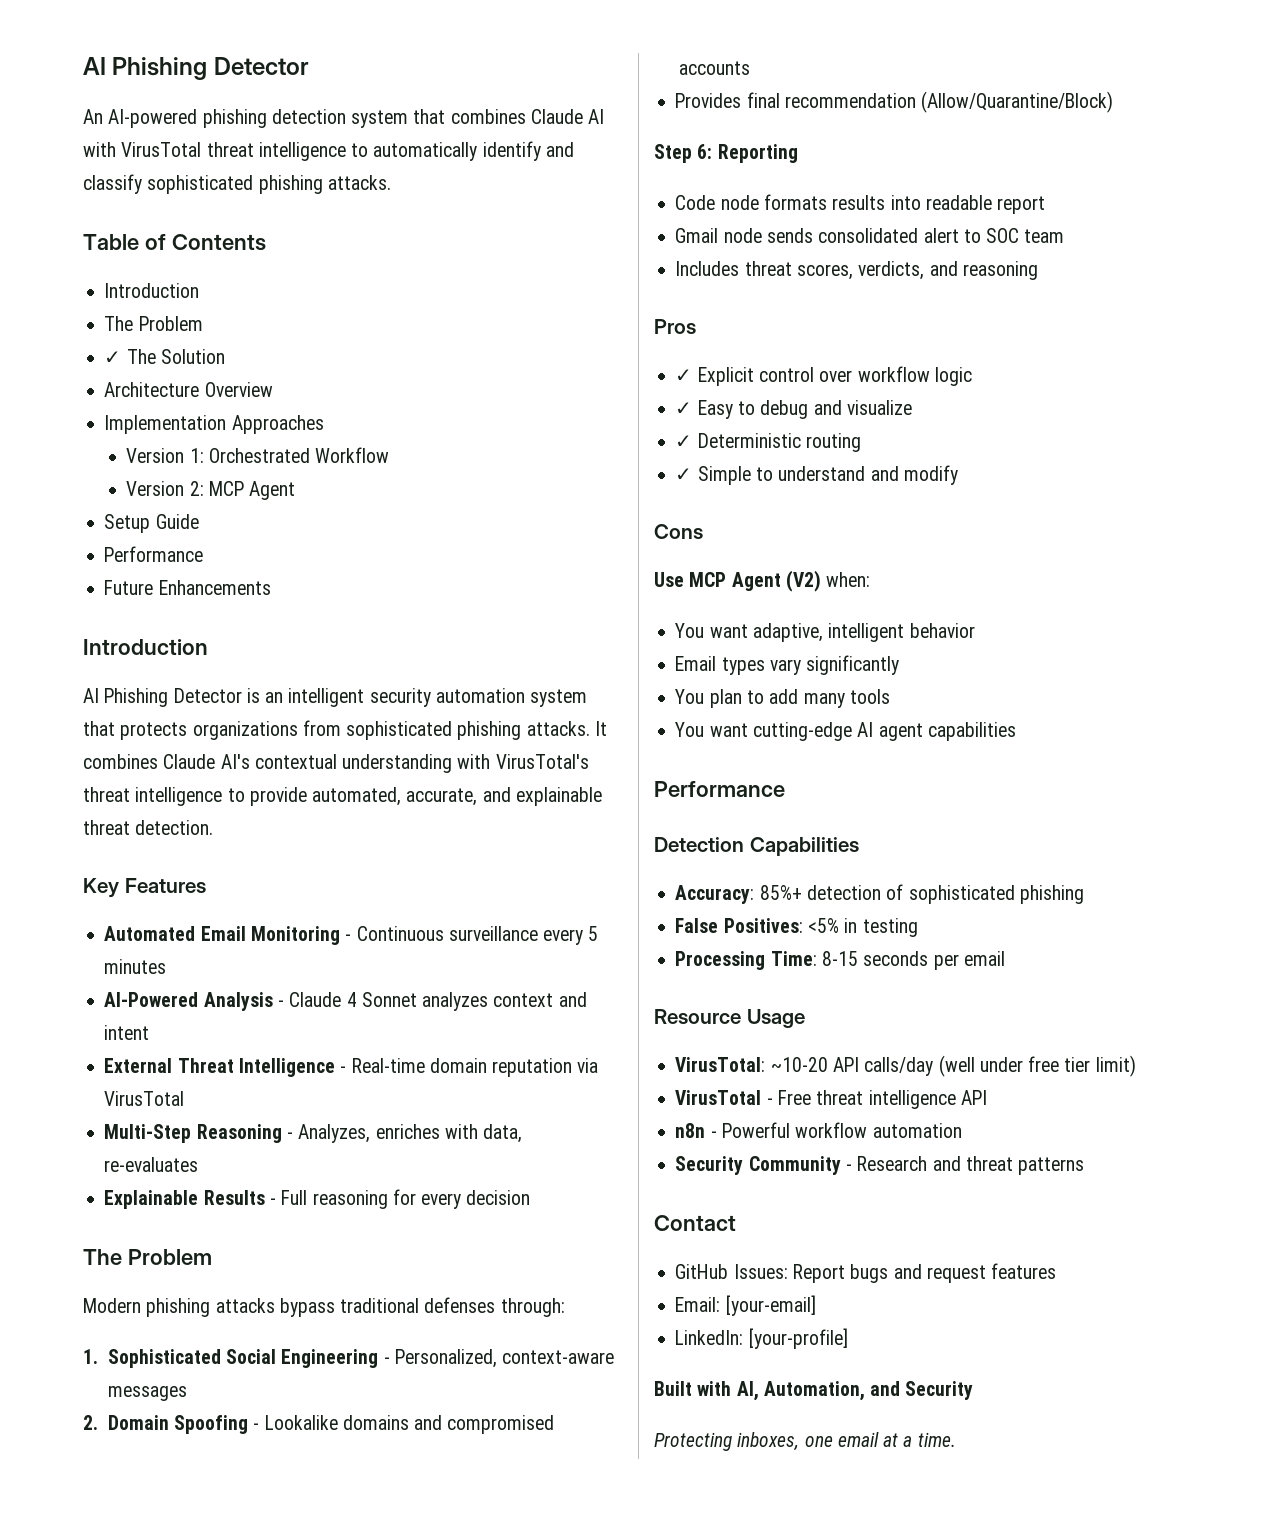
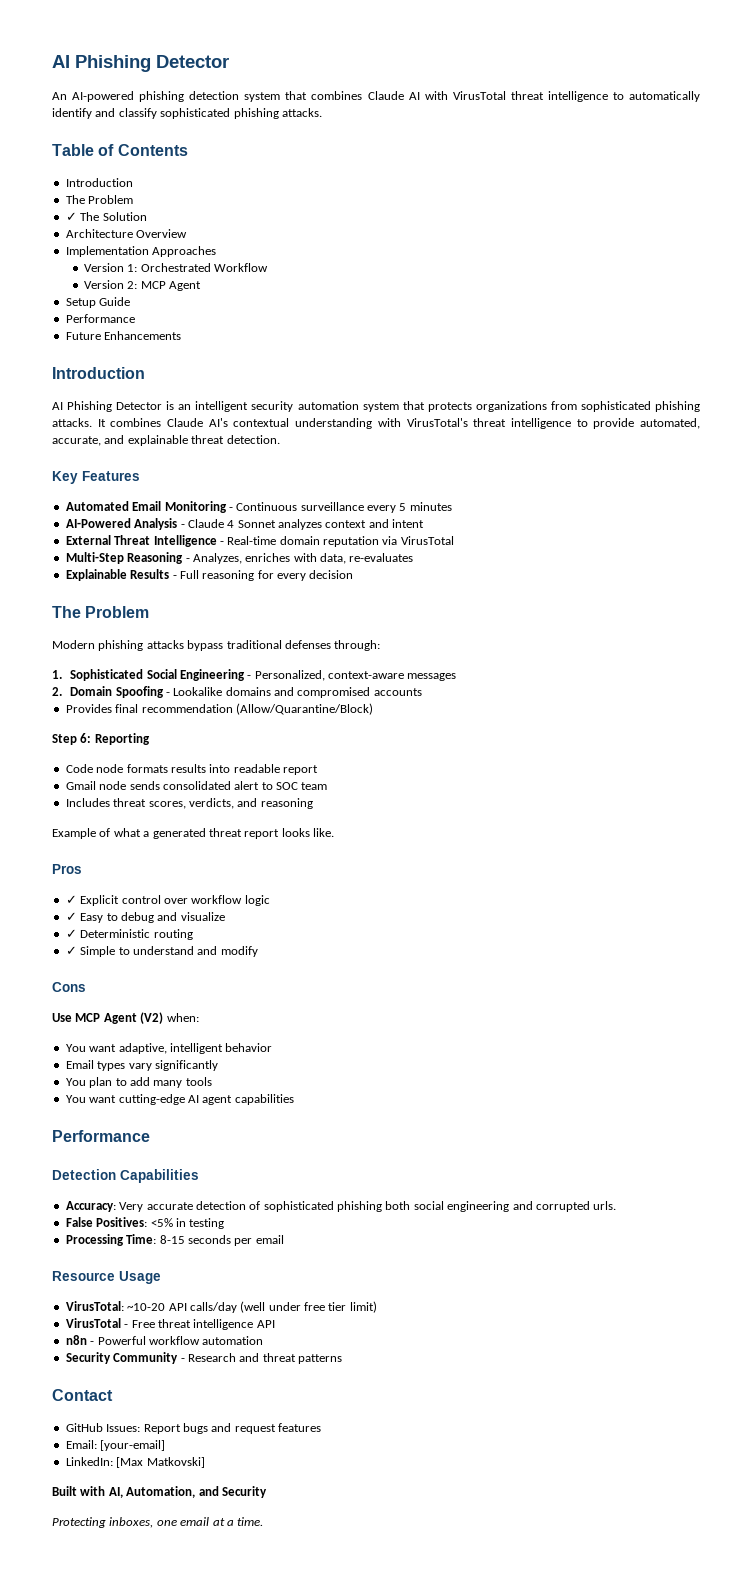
+ Example of what a generated threat report looks like.
- Accuracy: 85%+ detection of sophisticated phishing
+ Accuracy: Very accurate detection of sophisticated phishing both social engineering and corrupted urls.
- LinkedIn: [your-profile]
+ LinkedIn: [Max Matkovski]

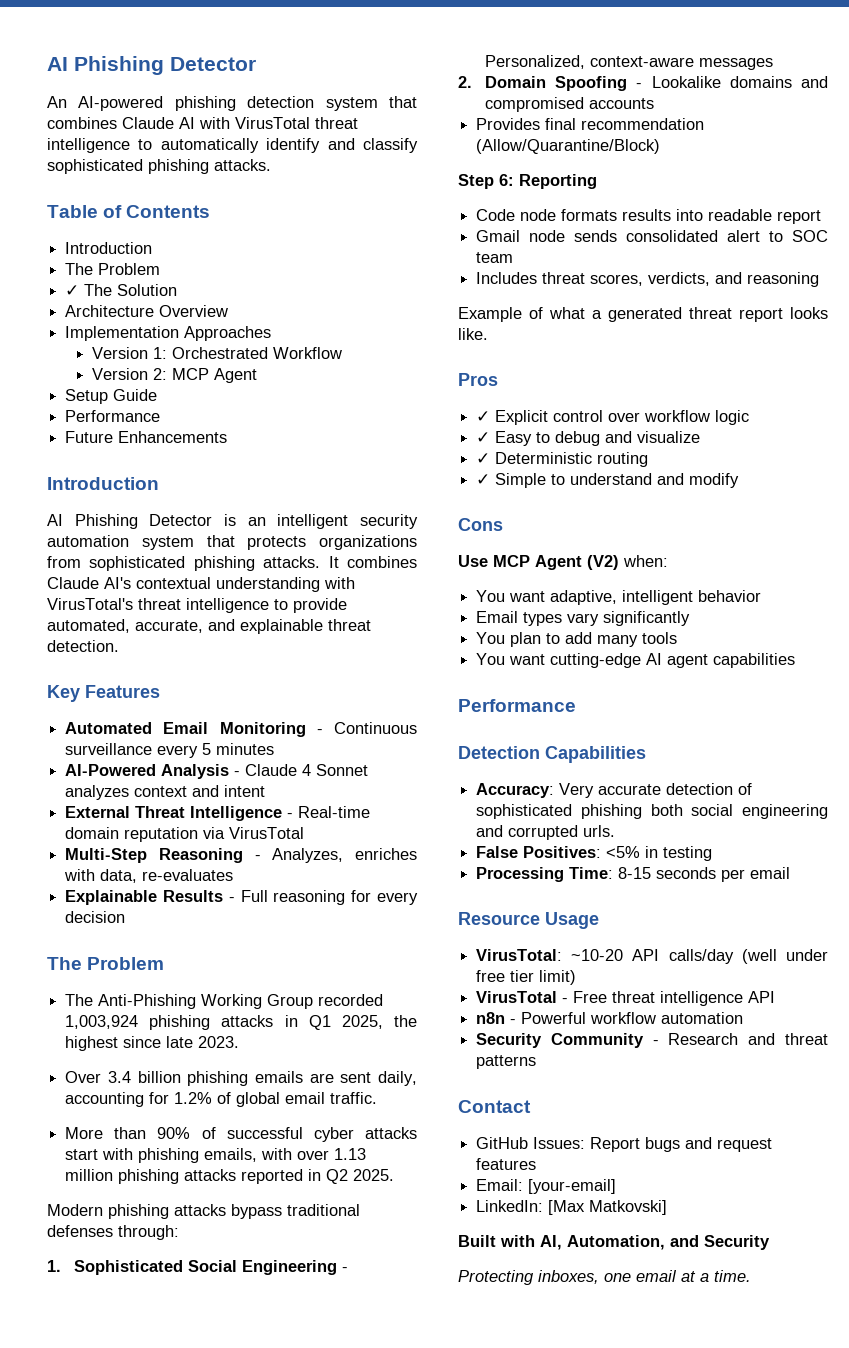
+ The Anti-Phishing Working Group recorded 1,003,924 phishing attacks in Q1 2025, the highest since late 2023.
+ Over 3.4 billion phishing emails are sent daily, accounting for 1.2% of global email traffic.
+ More than 90% of successful cyber attacks start with phishing emails, with over 1.13 million phishing attacks reported in Q2 2025.

